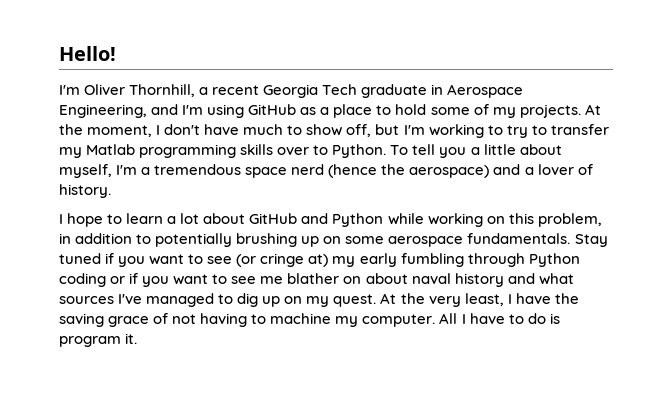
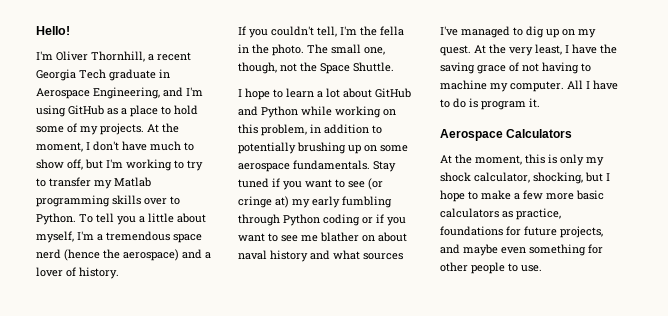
+ If you couldn't tell, I'm the fella in the photo. The small one, though, not the Space Shuttle.
+ Aerospace Calculators
+ At the moment, this is only my shock calculator, shocking, but I hope to make a few more basic calculators as practice, foundations for future projects, and maybe even something for other people to use.

